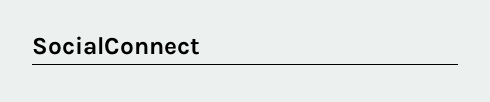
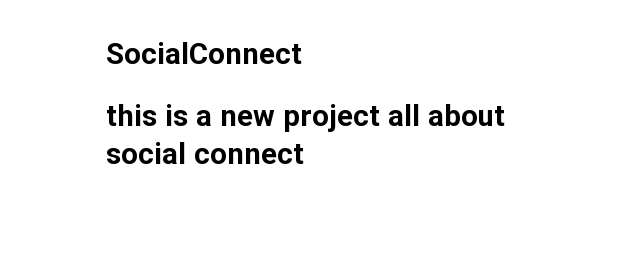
+ this is a new project all about social connect

